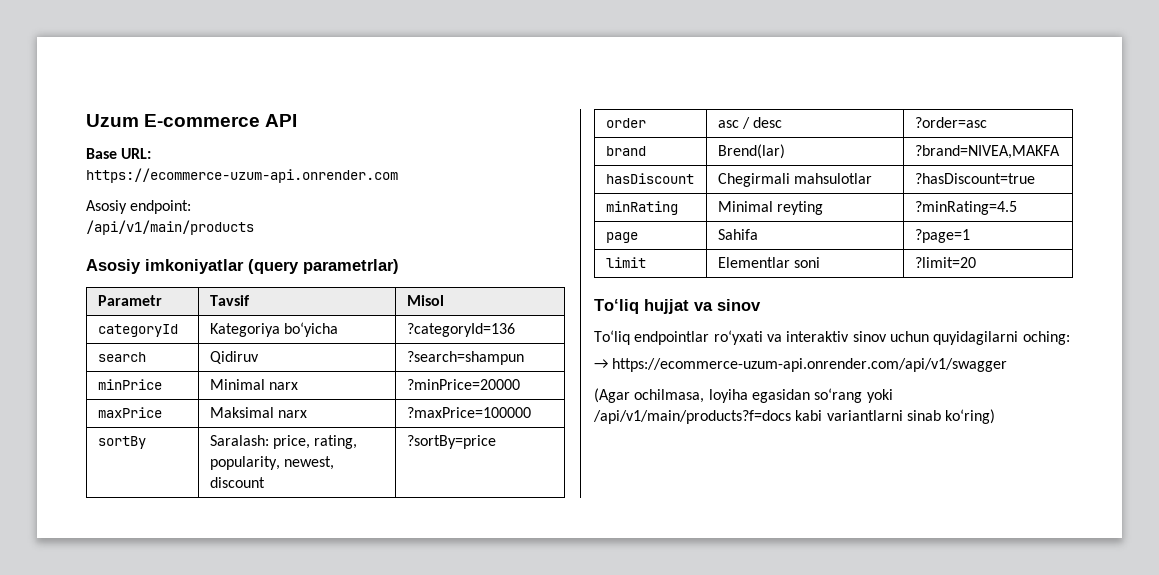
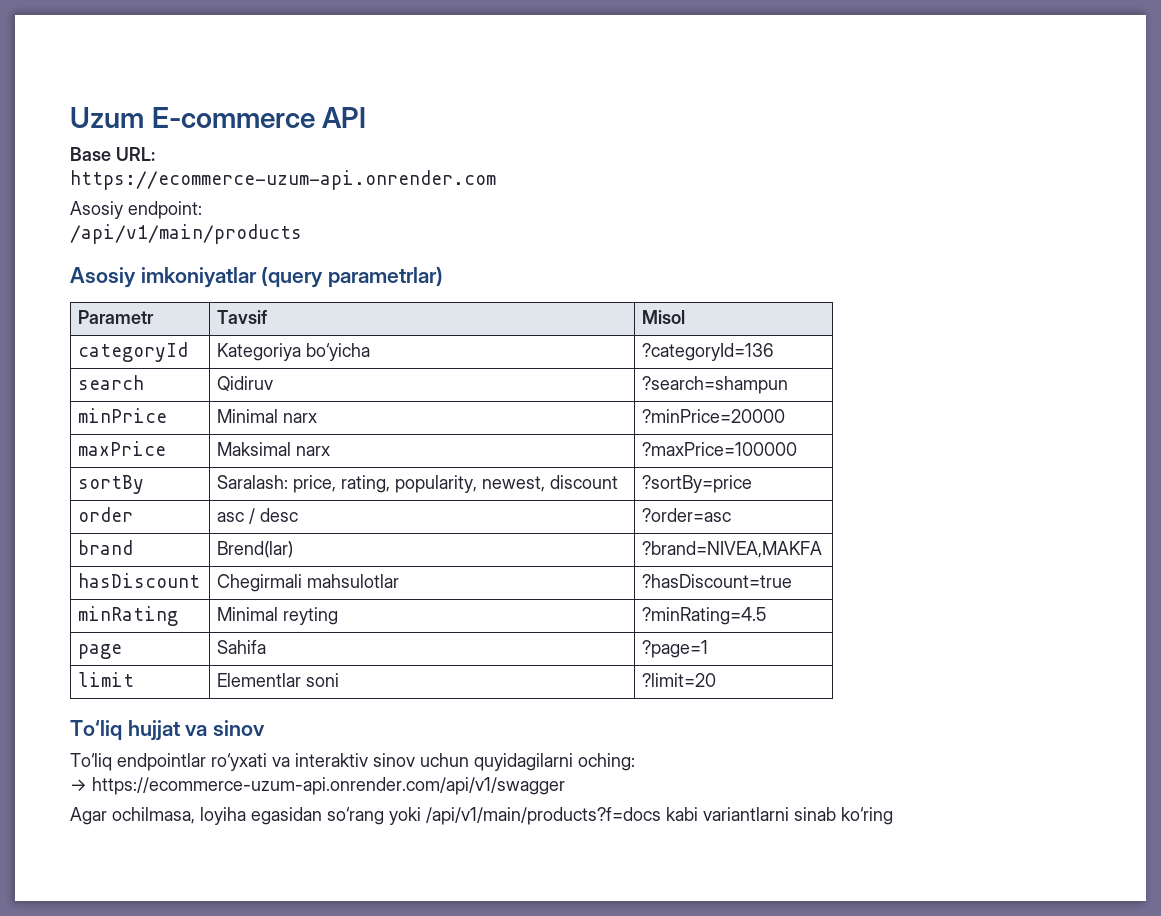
- (Agar ochilmasa, loyiha egasidan so‘rang yoki /api/v1/main/products?f=docs kabi variantlarni sinab ko‘ring)
+ Agar ochilmasa, loyiha egasidan so‘rang yoki /api/v1/main/products?f=docs kabi variantlarni sinab ko‘ring

